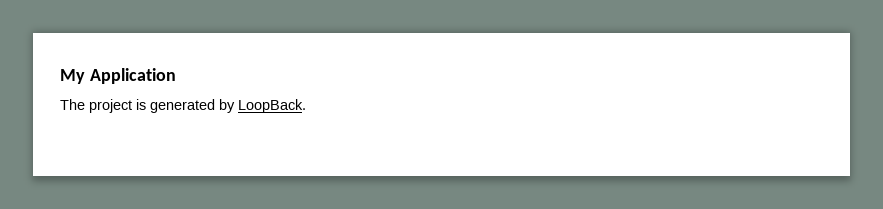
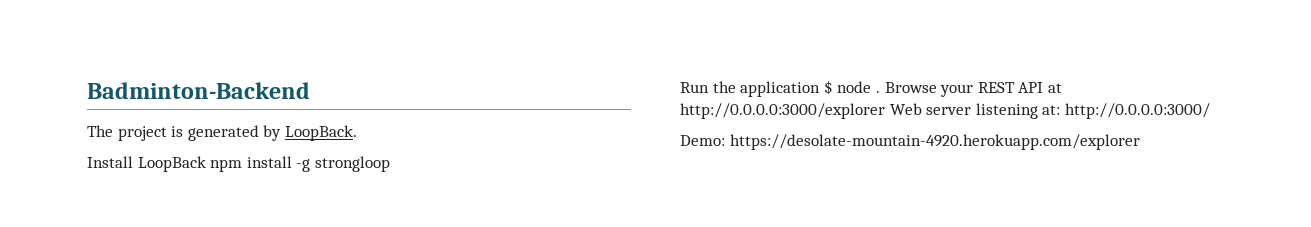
- My Application
+ Badminton-Backend
+ Install LoopBack npm install -g strongloop
+ Run the application $ node . Browse your REST API at http://0.0.0.0:3000/explorer Web server listening at: http://0.0.0.0:3000/
+ Demo: https://desolate-mountain-4920.herokuapp.com/explorer

